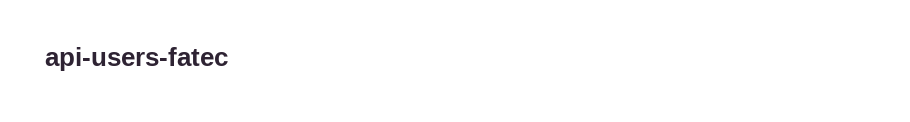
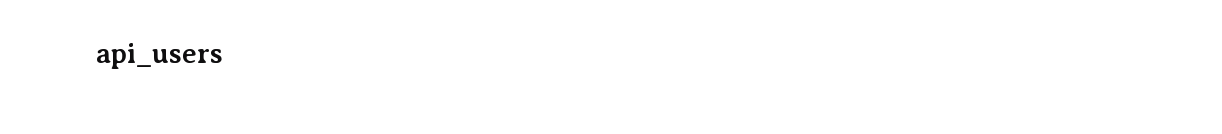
- api-users-fatec
+ api_users

